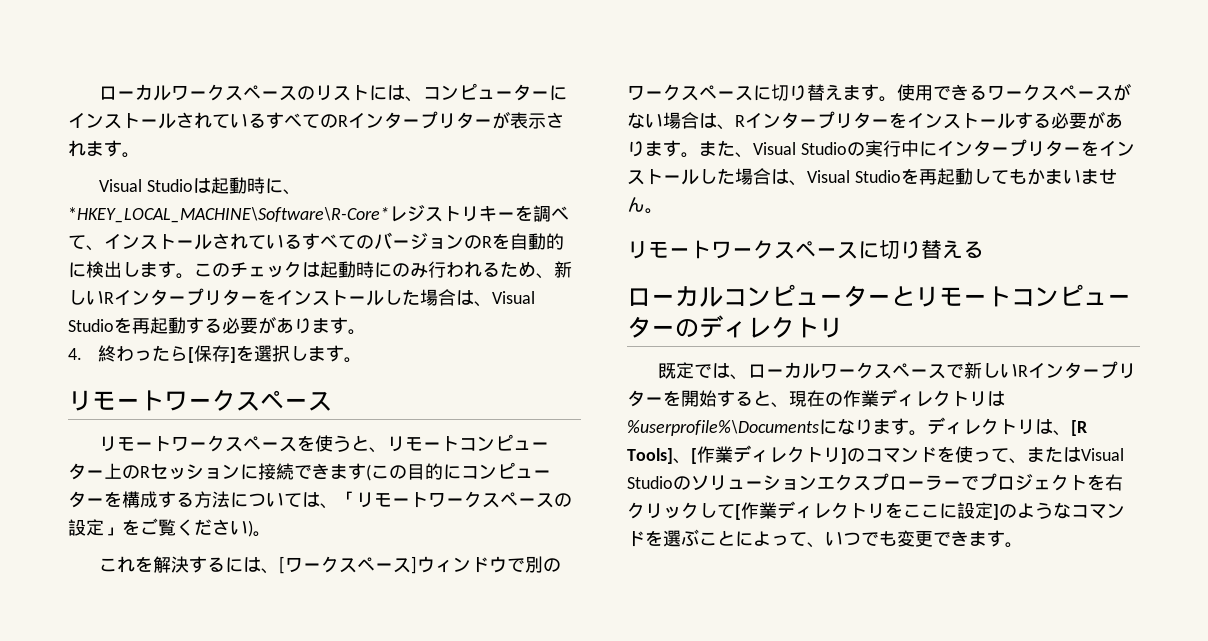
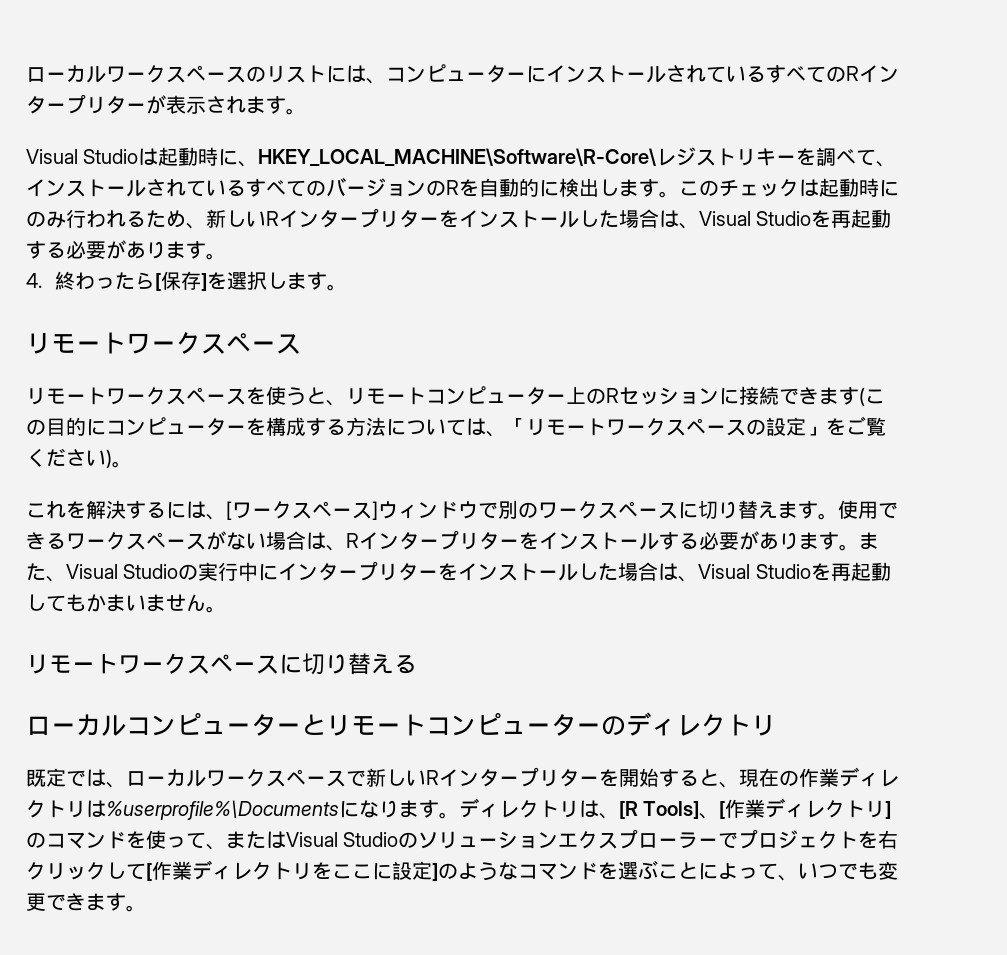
- Visual Studioは起動時に、*HKEY_LOCAL_MACHINE\Software\R-Core*レジストリキーを調べて、インストールされているすべてのバージョンのRを自動的に検出します。
+ Visual Studioは起動時に、HKEY_LOCAL_MACHINE\Software\R-Core\レジストリキーを調べて、インストールされているすべてのバージョンのRを自動的に検出します。

